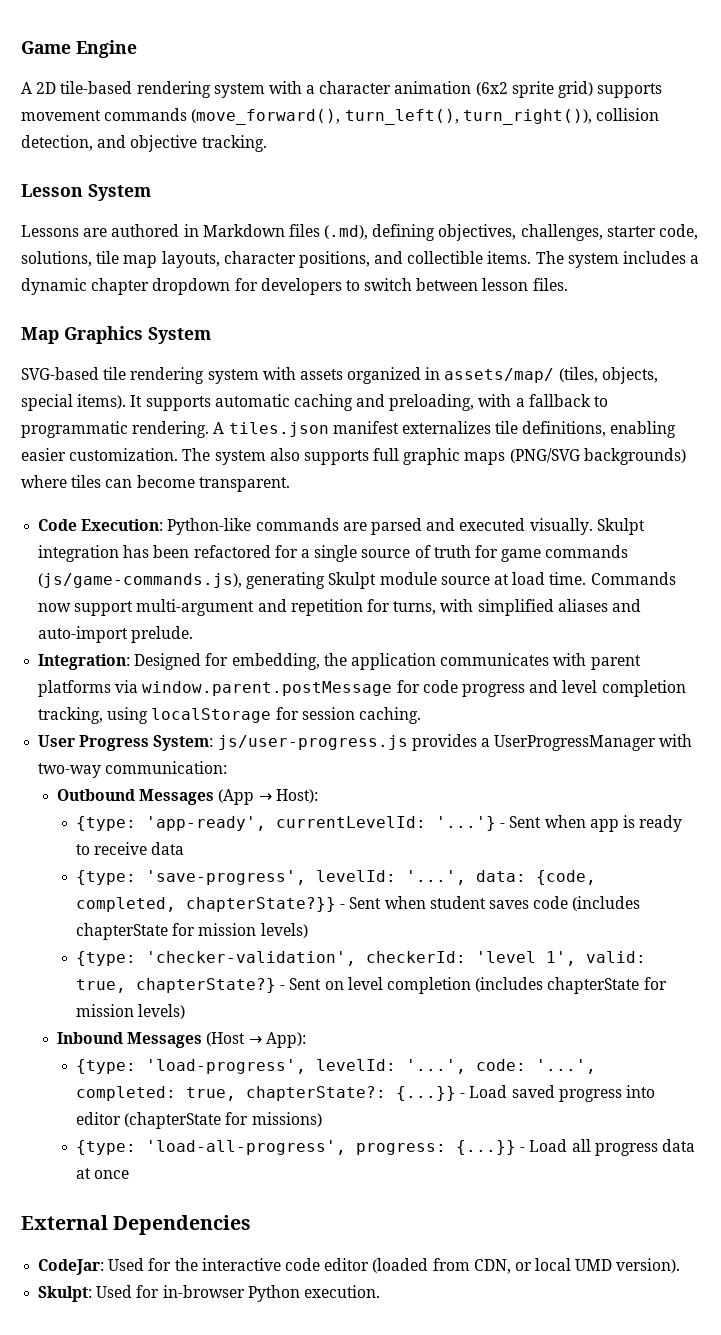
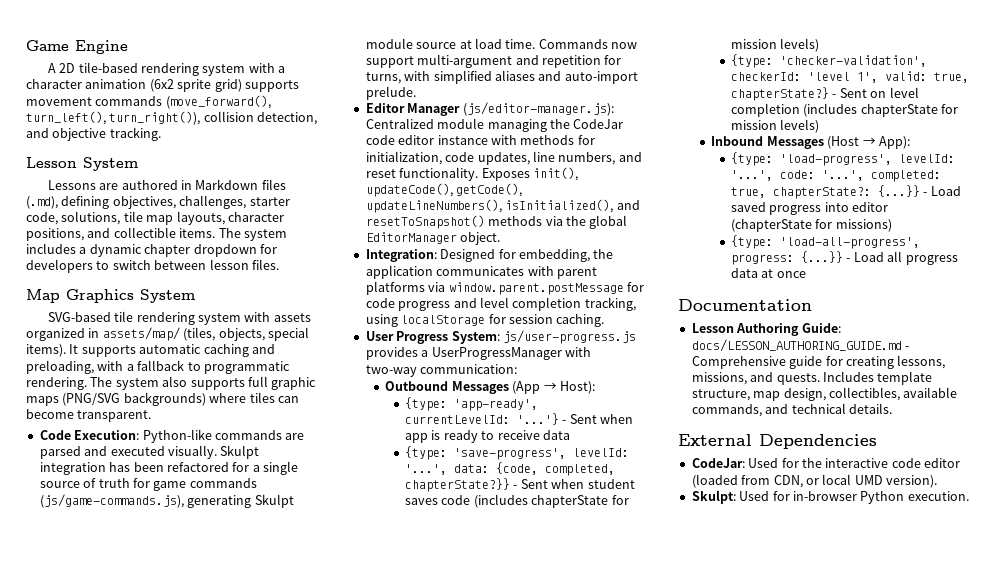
- A tiles.json manifest externalizes tile definitions, enabling easier customization.
+ Editor Manager (js/editor-manager.js): Centralized module managing the CodeJar code editor instance with methods for initialization, code updates, line numbers, and reset functionality. Exposes init(), updateCode(), getCode(), updateLineNumbers(), isInitialized(), and resetToSnapshot() methods via the global EditorManager object.
+ Documentation
+ Lesson Authoring Guide: docs/LESSON_AUTHORING_GUIDE.md - Comprehensive guide for creating lessons, missions, and quests. Includes template structure, map design, collectibles, available commands, and technical details.

